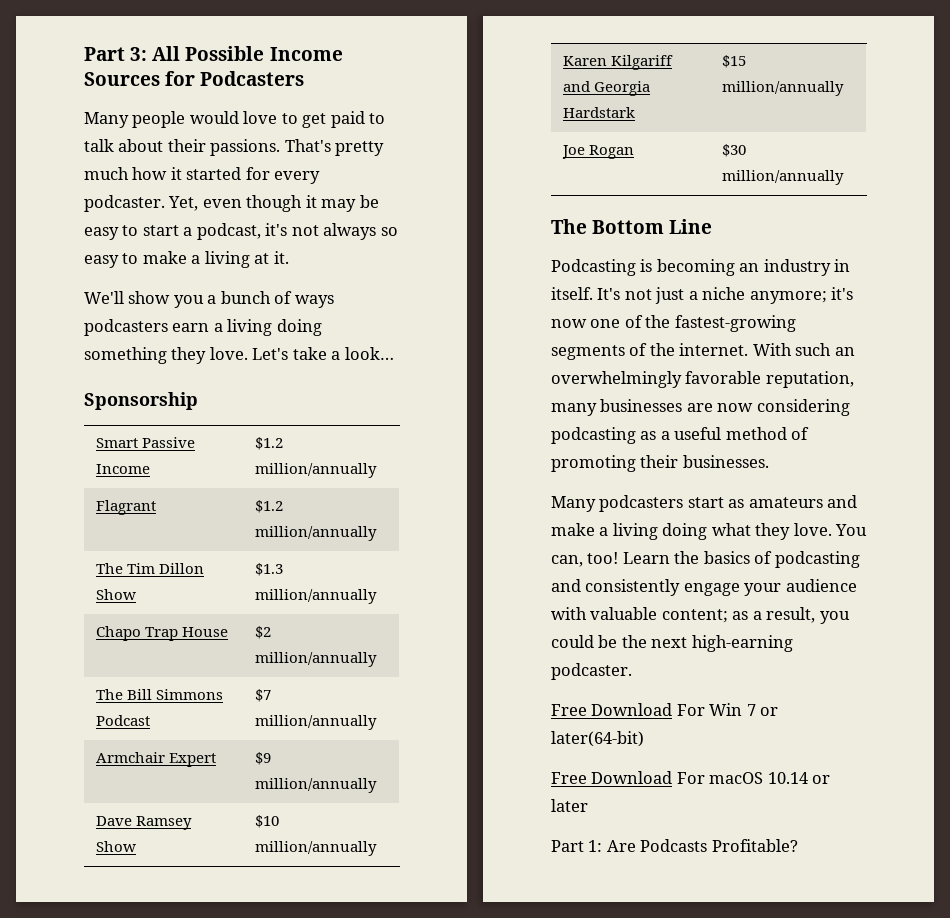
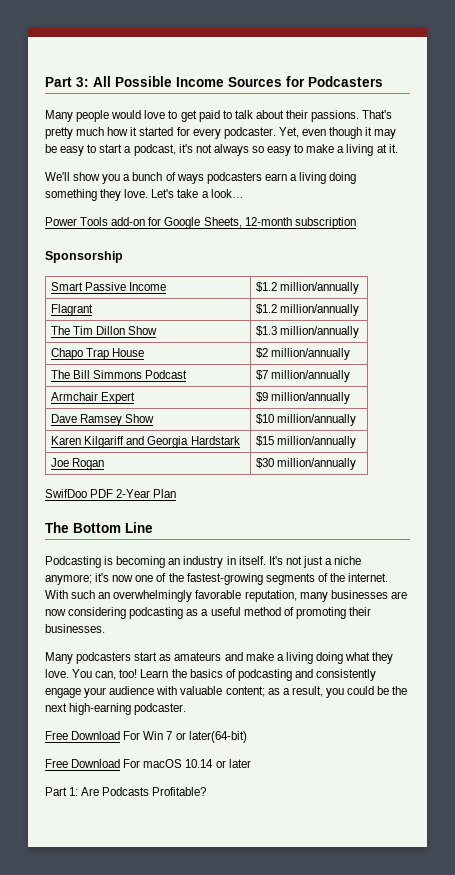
+ Power Tools add-on for Google Sheets, 12-month subscription
+ SwifDoo PDF 2-Year Plan

